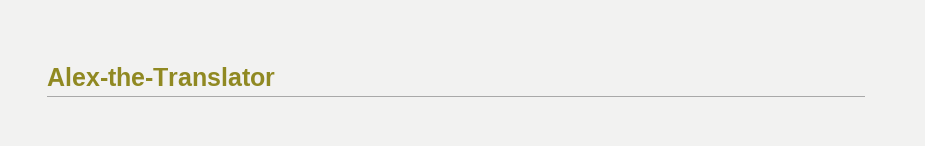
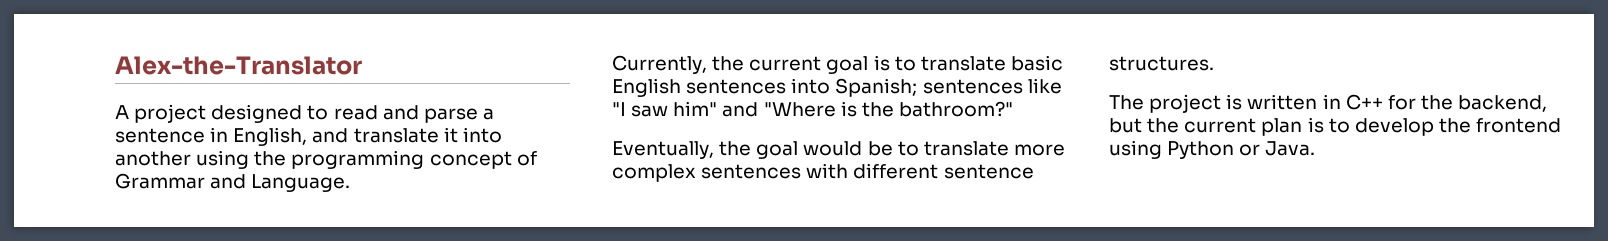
+ A project designed to read and parse a sentence in English, and translate it into another using the programming concept of Grammar and Language.
+ Currently, the current goal is to translate basic English sentences into Spanish; sentences like "I saw him" and "Where is the bathroom?"
+ Eventually, the goal would be to translate more complex sentences with different sentence structures.
+ The project is written in C++ for the backend, but the current plan is to develop the frontend using Python or Java.

